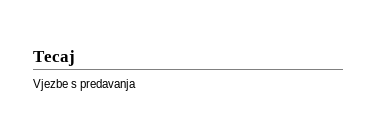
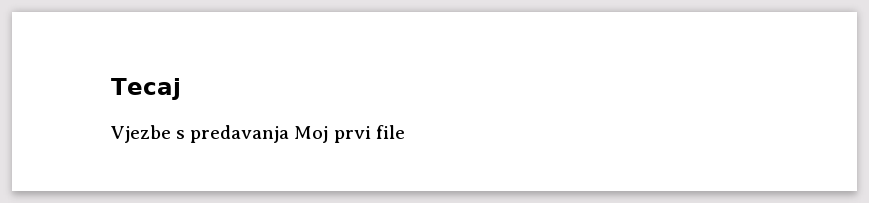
- Vjezbe s predavanja
+ Vjezbe s predavanja Moj prvi file

